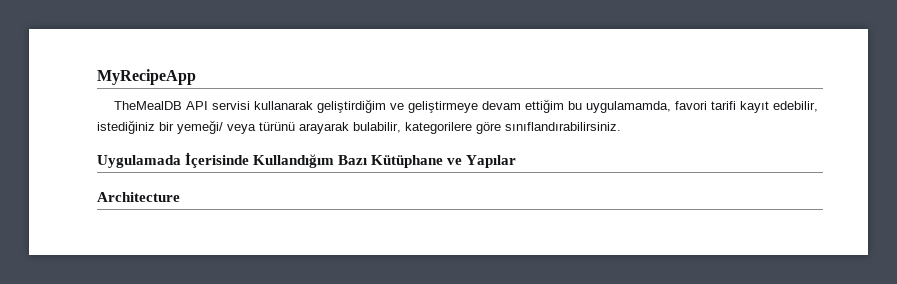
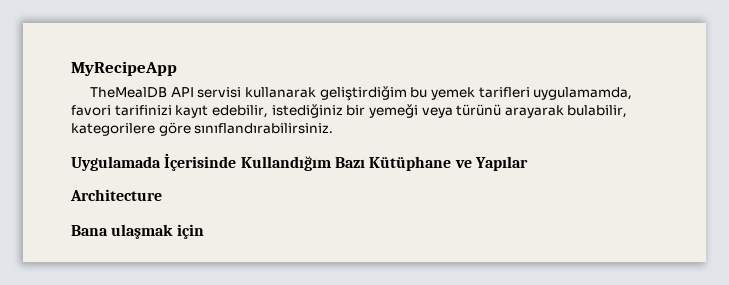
- TheMealDB API servisi kullanarak geliştirdiğim ve geliştirmeye devam ettiğim bu uygulamamda, favori tarifi kayıt edebilir, istediğiniz bir yemeği/ veya türünü arayarak bulabilir, kategorilere göre sınıflandırabilirsiniz.
+ TheMealDB API servisi kullanarak geliştirdiğim bu yemek tarifleri uygulamamda, favori tarifinizi kayıt edebilir, istediğiniz bir yemeği veya türünü arayarak bulabilir, kategorilere göre sınıflandırabilirsiniz.
+ Bana ulaşmak için

